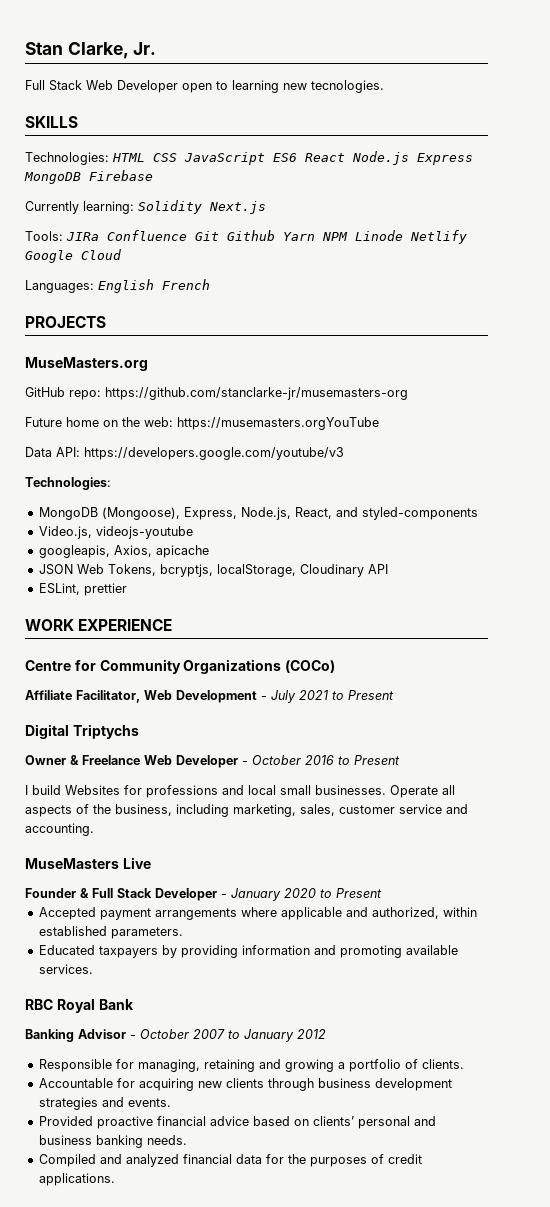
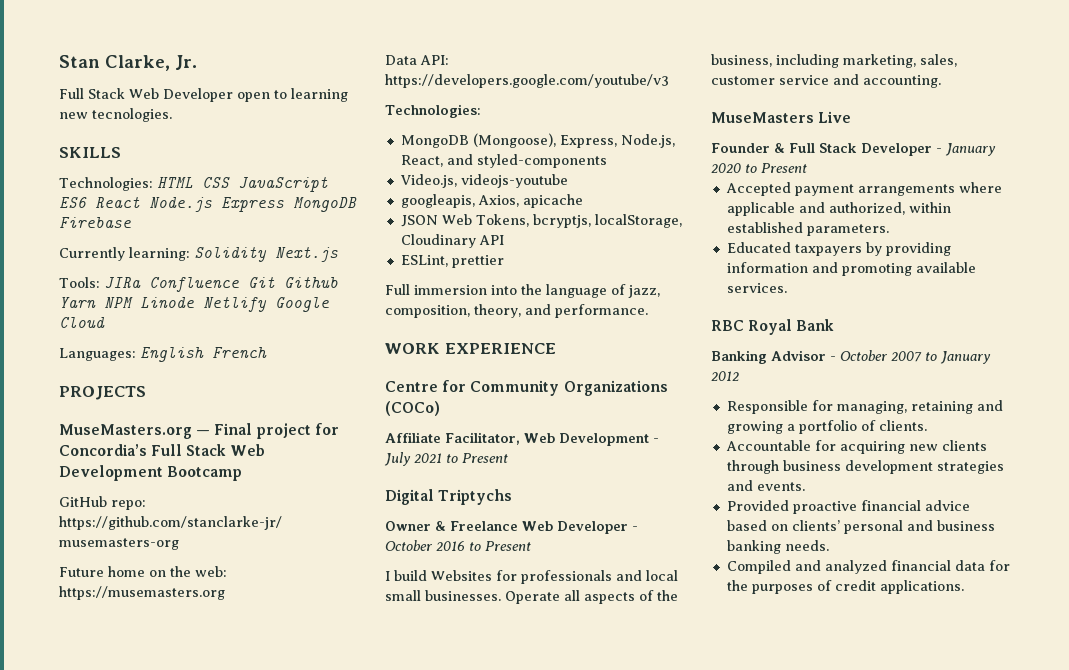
- MuseMasters.org
+ MuseMasters.org — Final project for Concordia’s Full Stack Web Development Bootcamp
- Future home on the web: https://musemasters.orgYouTube
+ Future home on the web: https://musemasters.org
+ Full immersion into the language of jazz, composition, theory, and performance.
- I build Websites for professions and local small businesses.
+ I build Websites for professionals and local small businesses.

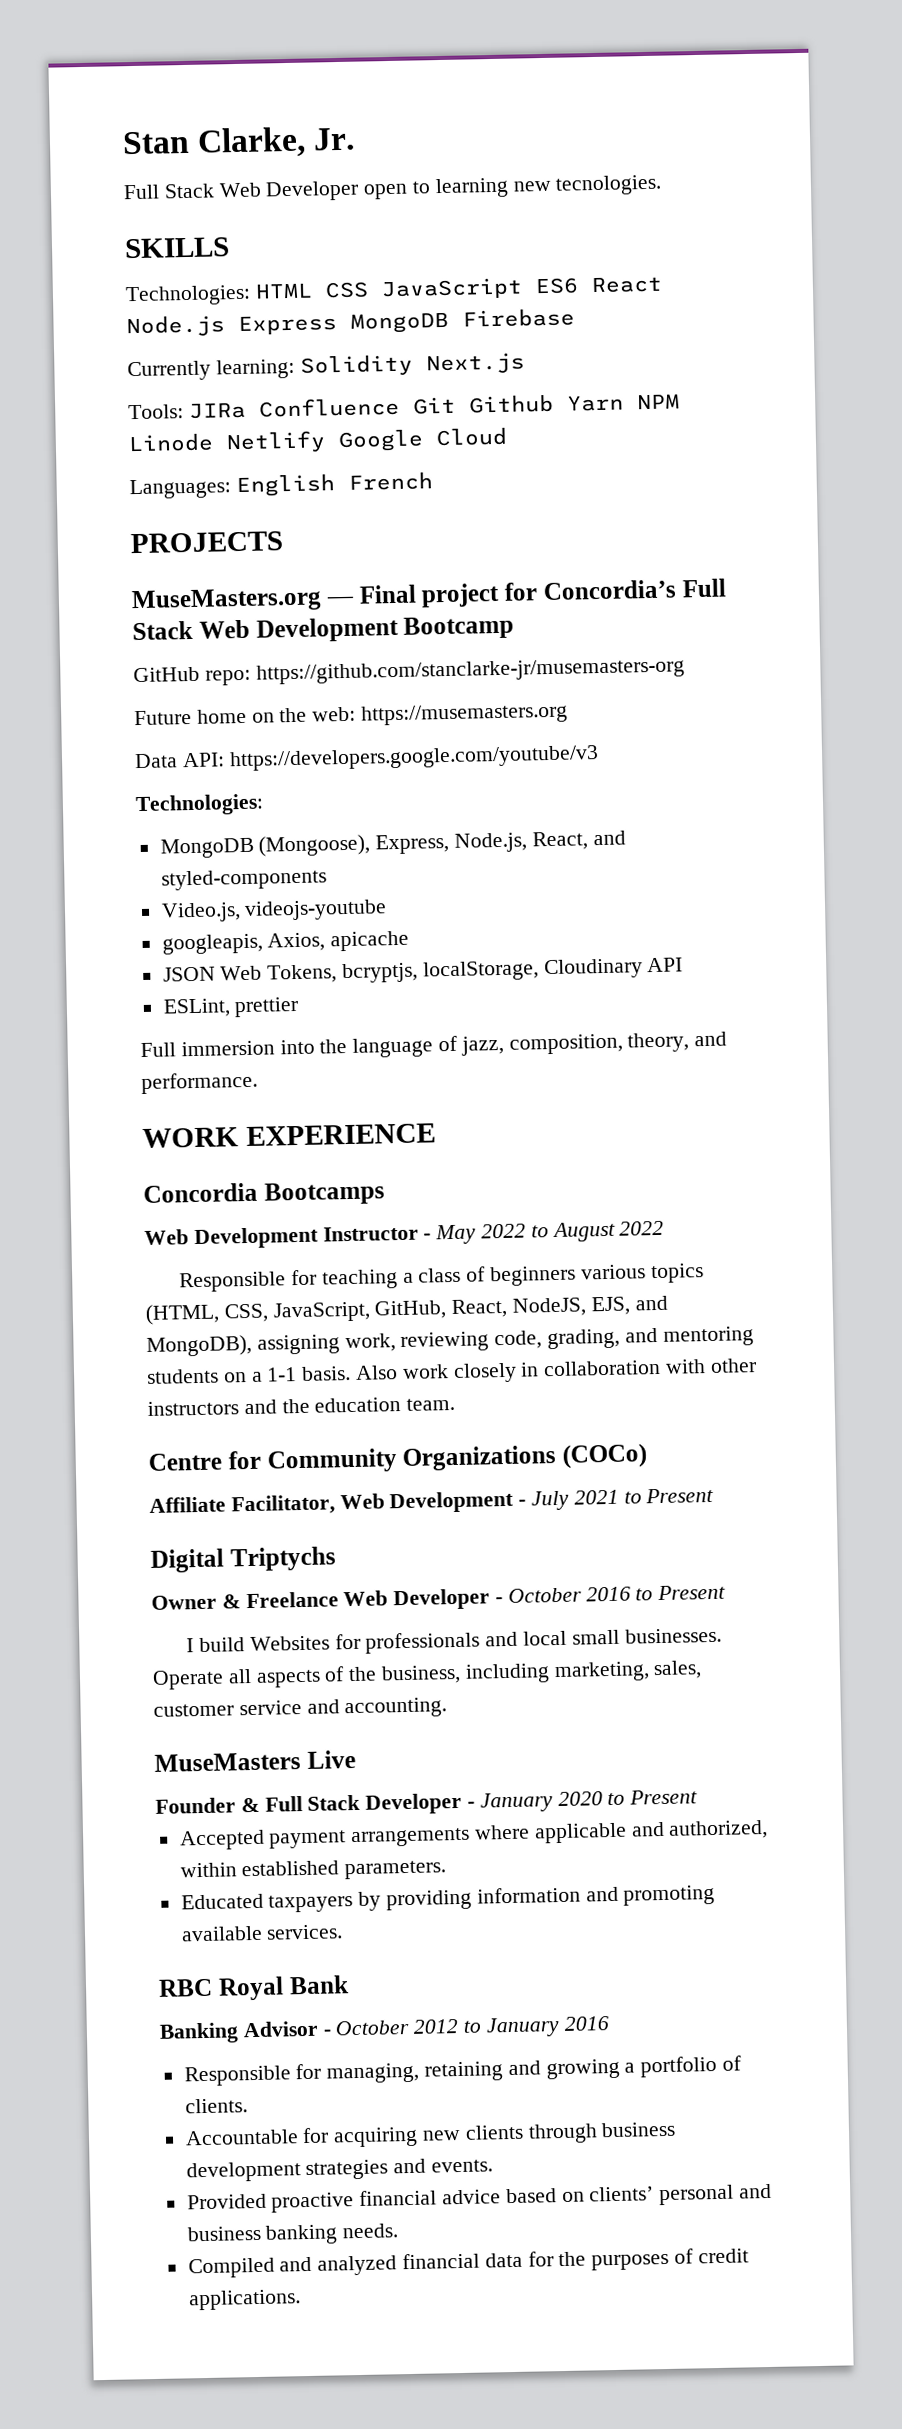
+ Concordia Bootcamps
+ Web Development Instructor - May 2022 to August 2022
+ Responsible for teaching a class of beginners various topics (HTML, CSS, JavaScript, GitHub, React, NodeJS, EJS, and MongoDB), assigning work, reviewing code, grading, and mentoring students on a 1-1 basis. Also work closely in collaboration with other instructors and the education team.
- Banking Advisor - October 2007 to January 2012
+ Banking Advisor - October 2012 to January 2016

